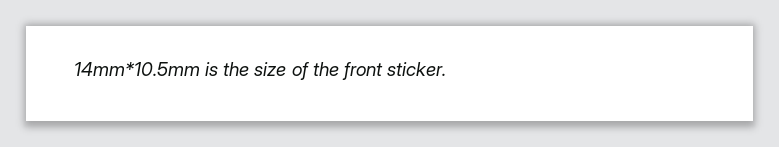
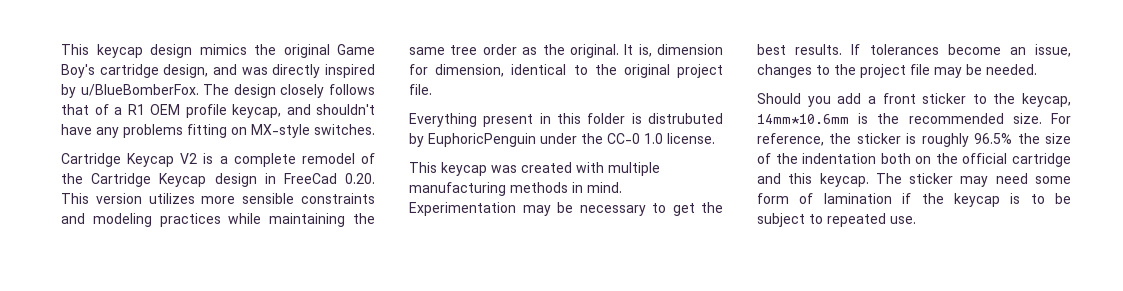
- 14mm*10.5mm is the size of the front sticker.
+ This keycap design mimics the original Game Boy's cartridge design, and was directly inspired by u/BlueBomberFox. The design closely follows that of a R1 OEM profile keycap, and shouldn't have any problems fitting on MX-style switches.
+ Cartridge Keycap V2 is a complete remodel of the Cartridge Keycap design in FreeCad 0.20. This version utilizes more sensible constraints and modeling practices while maintaining the same tree order as the original. It is, dimension for dimension, identical to the original project file.
+ Everything present in this folder is distrubuted by EuphoricPenguin under the CC-0 1.0 license.
+ This keycap was created with multiple manufacturing methods in mind. Experimentation may be necessary to get the best results. If tolerances become an issue, changes to the project file may be needed.
+ Should you add a front sticker to the keycap, 14mm*10.6mm is the recommended size. For reference, the sticker is roughly 96.5% the size of the indentation both on the official cartridge and this keycap. The sticker may need some form of lamination if the keycap is to be subject to repeated use.

